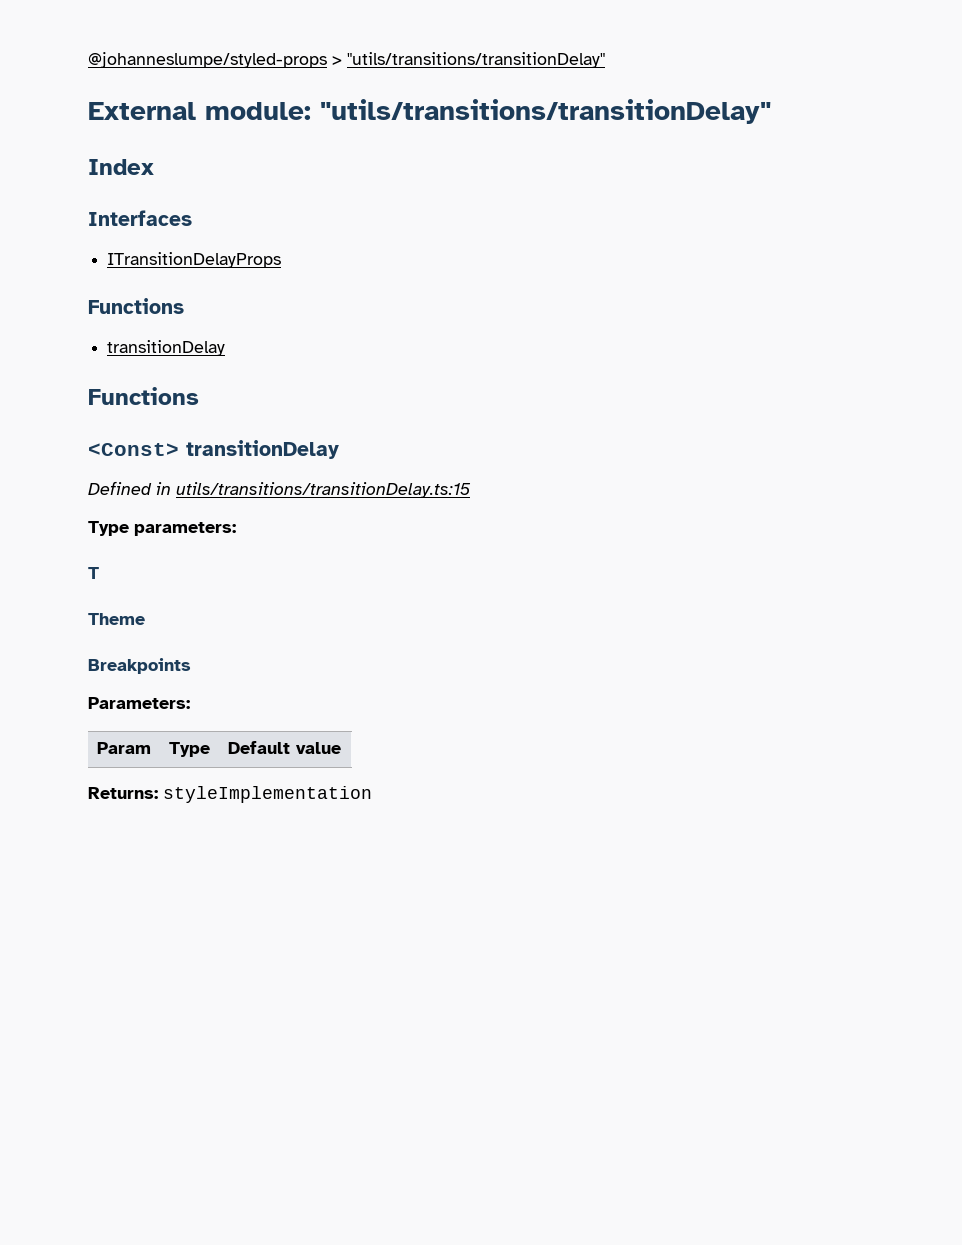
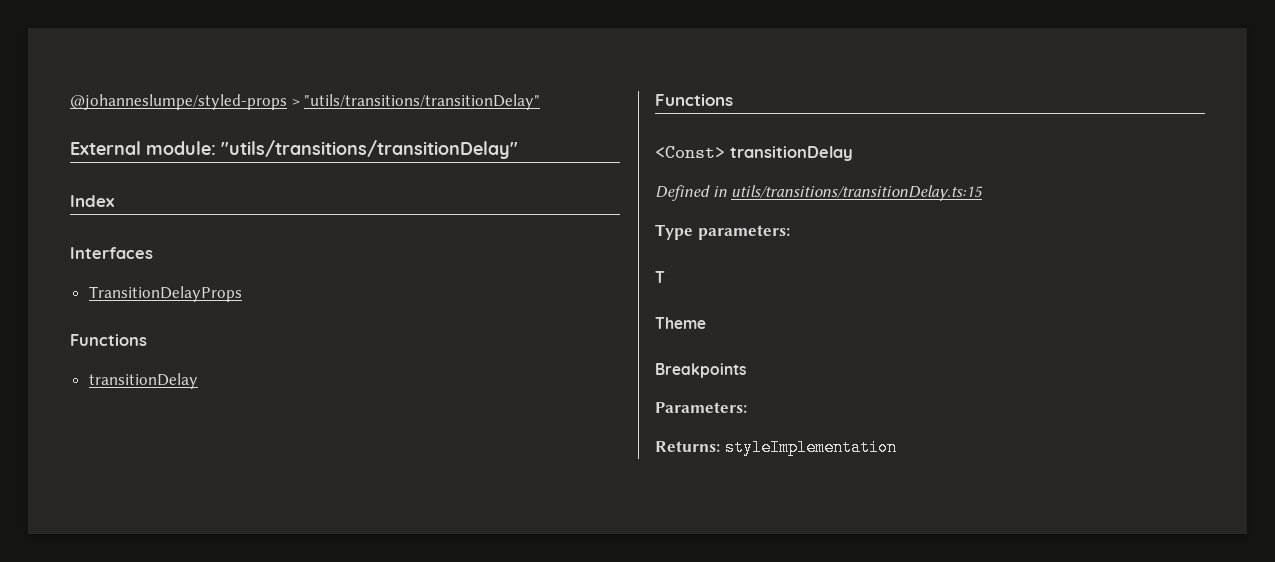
- ITransitionDelayProps
+ TransitionDelayProps
- Param | Type | Default value

